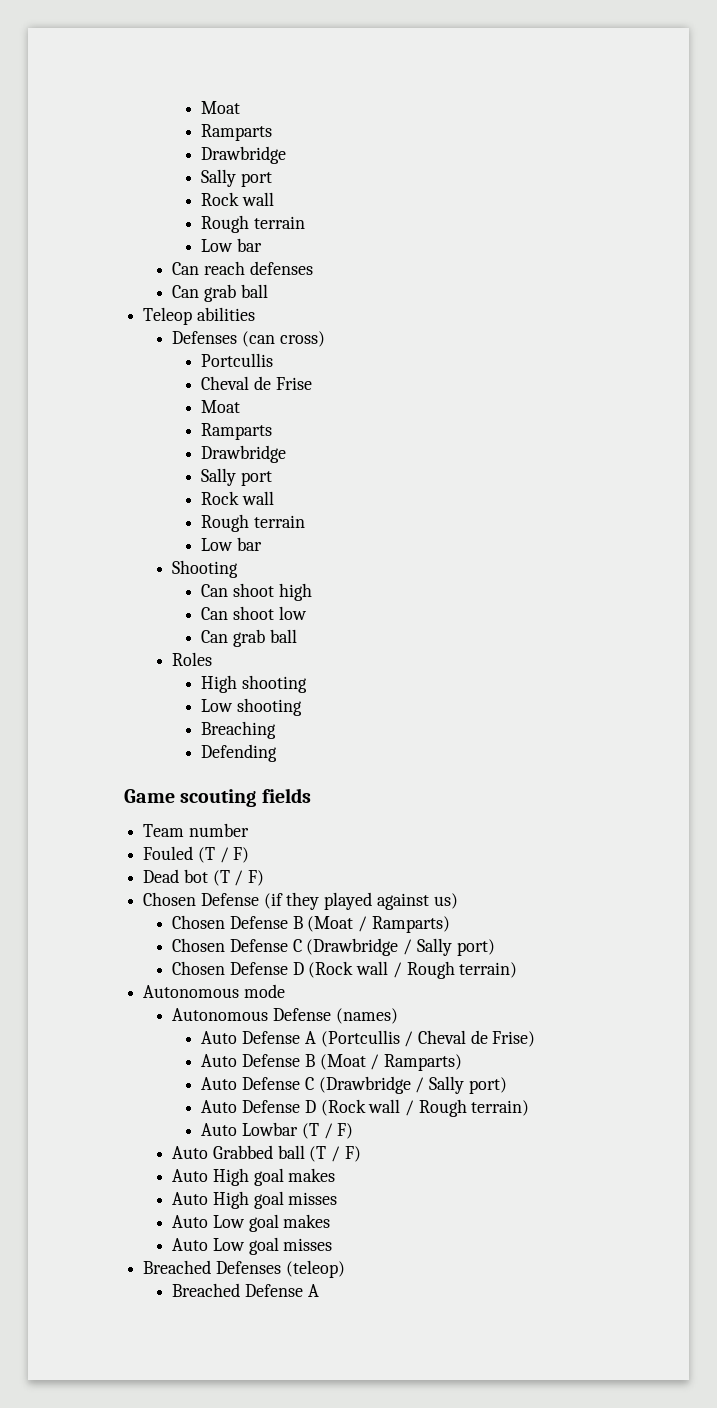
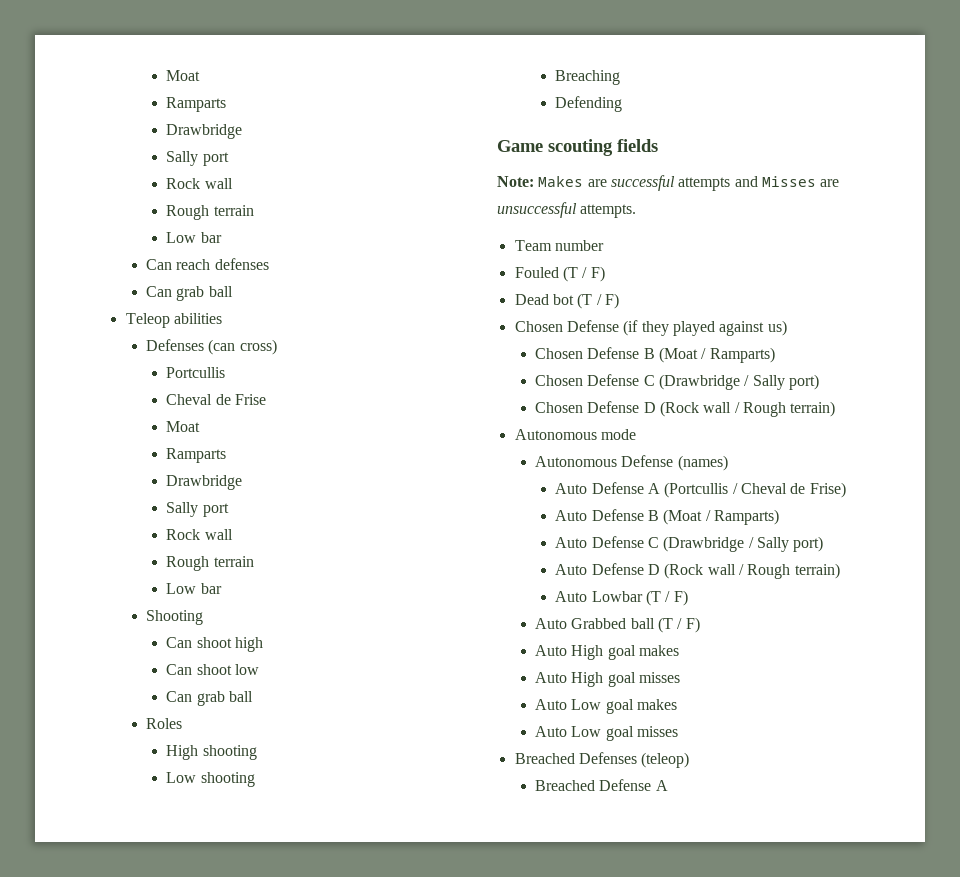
+ Note: Makes are successful attempts and Misses are unsuccessful attempts.

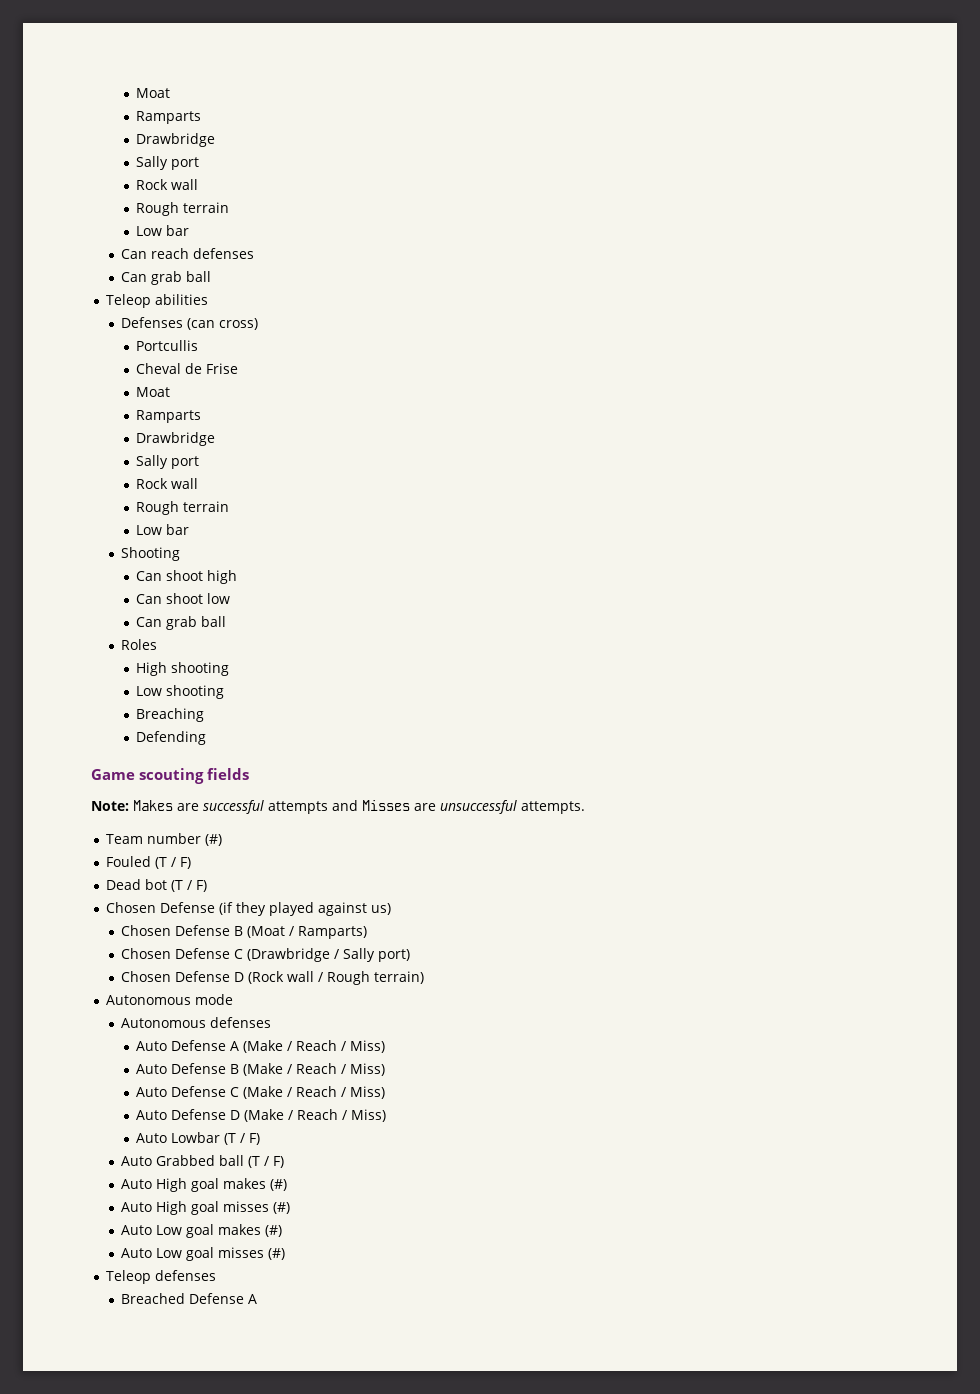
- Team number
+ Team number (#)
- Autonomous Defense (names)
+ Autonomous defenses
- Auto Defense A (Portcullis / Cheval de Frise)
- Auto Defense B (Moat / Ramparts)
- Auto Defense C (Drawbridge / Sally port)
- Auto Defense D (Rock wall / Rough terrain)
+ Auto Defense A (Make / Reach / Miss)
+ Auto Defense B (Make / Reach / Miss)
+ Auto Defense C (Make / Reach / Miss)
+ Auto Defense D (Make / Reach / Miss)
- Auto High goal makes
+ Auto High goal makes (#)
- Auto High goal misses
+ Auto High goal misses (#)
- Auto Low goal makes
+ Auto Low goal makes (#)
- Auto Low goal misses
- Breached Defenses (teleop)
+ Auto Low goal misses (#)
+ Teleop defenses

